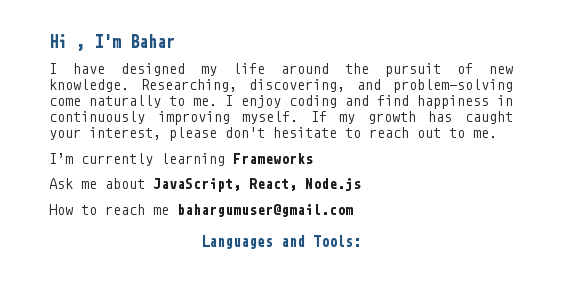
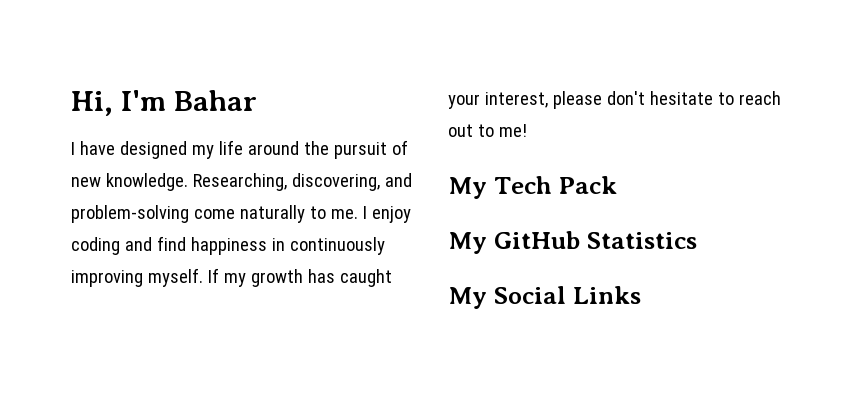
- Hi , I'm Bahar
+ Hi, I'm Bahar
- If my growth has caught your interest, please don't hesitate to reach out to me.
- I’m currently learning Frameworks
- Ask me about JavaScript, React, Node.js
- How to reach me bahargumuser@gmail.com
- Languages and Tools:
+ If my growth has caught your interest, please don't hesitate to reach out to me!
+ My Tech Pack
+ My GitHub Statistics
+ My Social Links

